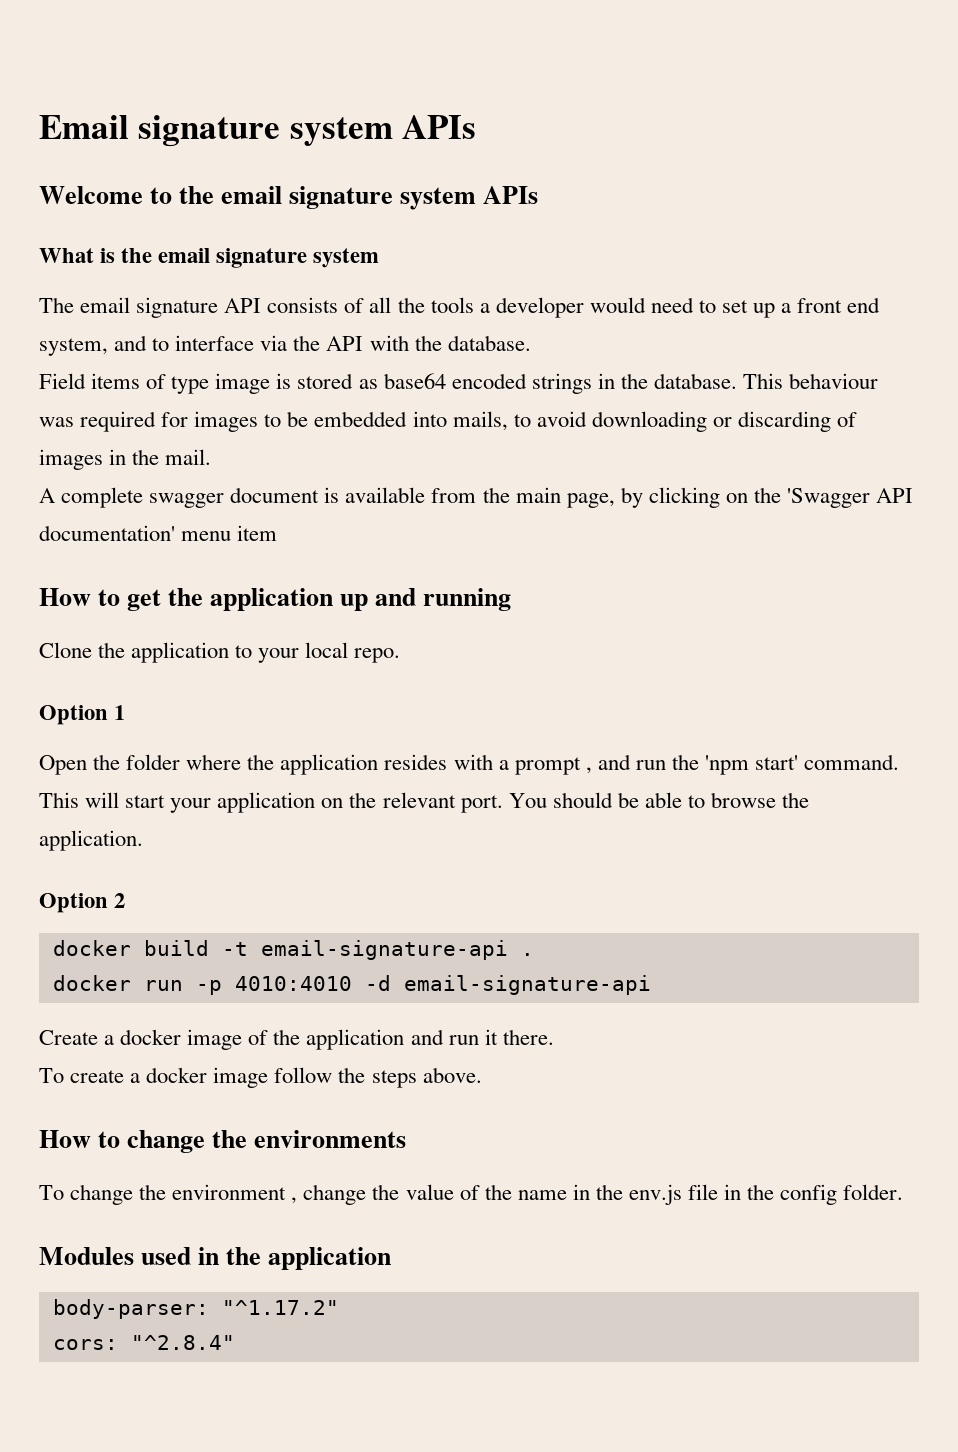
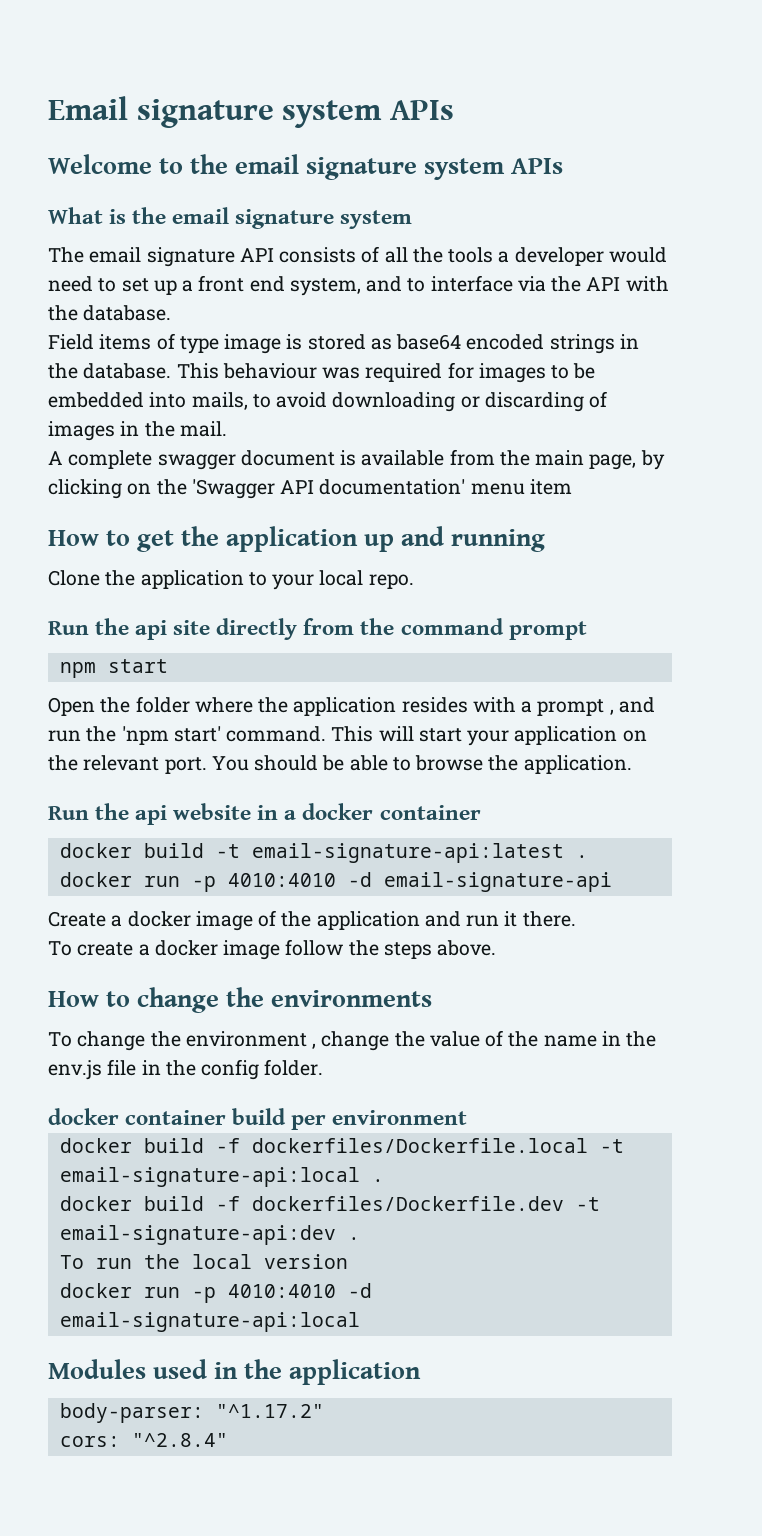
- Option 1
+ Run the api site directly from the command prompt
+ npm start
- Option 2
+ Run the api website in a docker container
- docker build -t email-signature-api .
+ docker build -t email-signature-api:latest .
+ docker container build per environment
+ docker build -f dockerfiles/Dockerfile.local -t email-signature-api:local .
+ docker build -f dockerfiles/Dockerfile.dev -t email-signature-api:dev .
+ To run the local version
+ docker run -p 4010:4010 -d email-signature-api:local

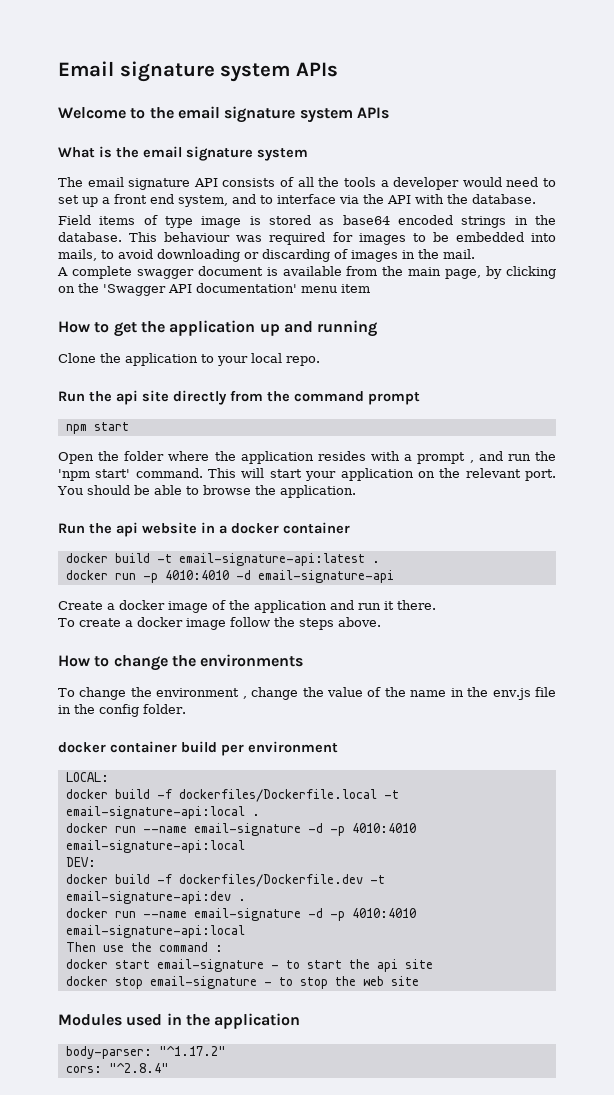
+ LOCAL:
  docker build -f dockerfiles/Dockerfile.local -t email-signature-api:local .
+ docker run --name email-signature -d -p 4010:4010 email-signature-api:local
+ DEV:
  docker build -f dockerfiles/Dockerfile.dev -t email-signature-api:dev .
- To run the local version
- docker run -p 4010:4010 -d email-signature-api:local
+ docker run --name email-signature -d -p 4010:4010 email-signature-api:local
+ Then use the command :
+ docker start email-signature - to start the api site
+ docker stop email-signature - to stop the web site

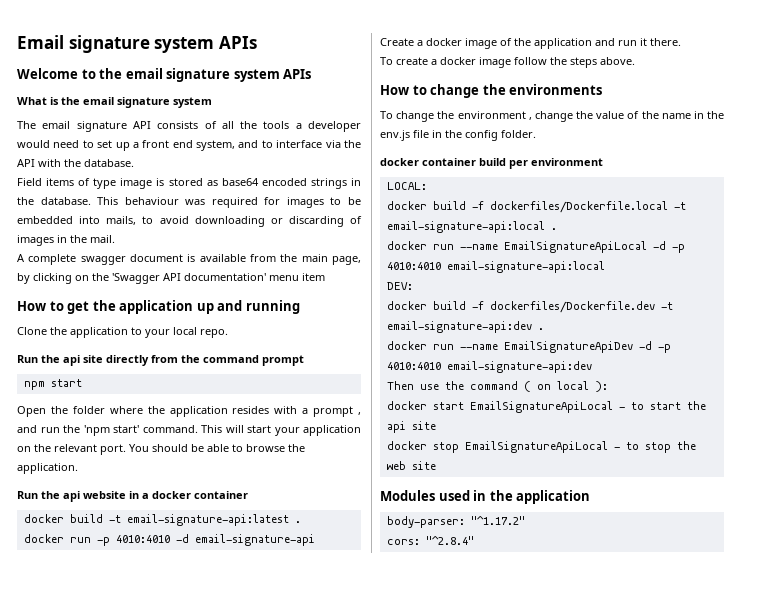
  docker build -f dockerfiles/Dockerfile.local -t email-signature-api:local .
- docker run --name email-signature -d -p 4010:4010 email-signature-api:local
+ docker run --name EmailSignatureApiLocal -d -p 4010:4010 email-signature-api:local
  docker build -f dockerfiles/Dockerfile.dev -t email-signature-api:dev .
- docker run --name email-signature -d -p 4010:4010 email-signature-api:local
+ docker run --name EmailSignatureApiDev -d -p 4010:4010 email-signature-api:dev
- Then use the command :
+ Then use the command ( on local ):
- docker start email-signature - to start the api site
+ docker start EmailSignatureApiLocal - to start the api site
- docker stop email-signature - to stop the web site
+ docker stop EmailSignatureApiLocal - to stop the web site

